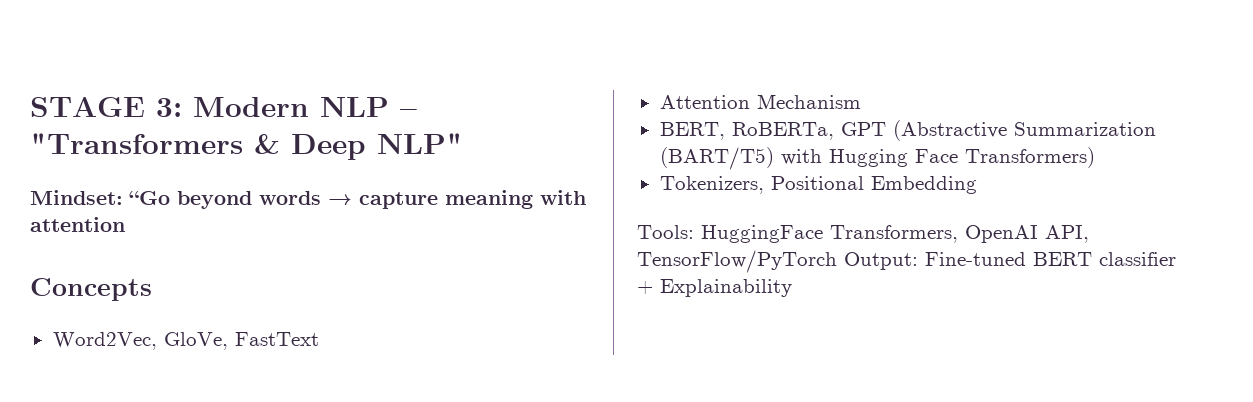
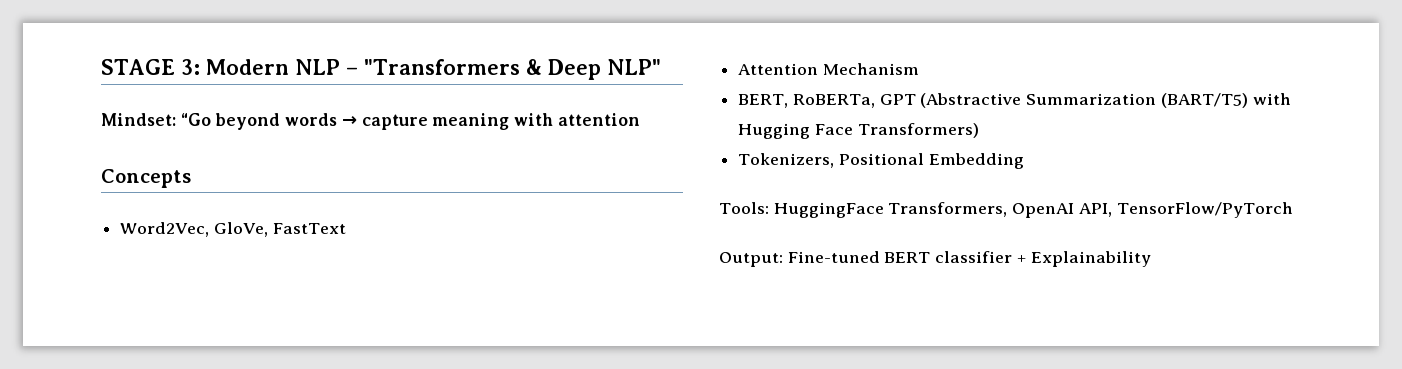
- Tools: HuggingFace Transformers, OpenAI API, TensorFlow/PyTorch Output: Fine-tuned BERT classifier + Explainability
+ Tools: HuggingFace Transformers, OpenAI API, TensorFlow/PyTorch
+ Output: Fine-tuned BERT classifier + Explainability

